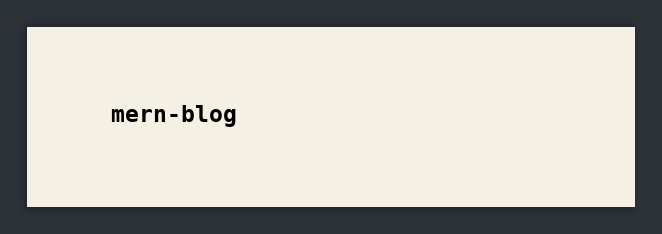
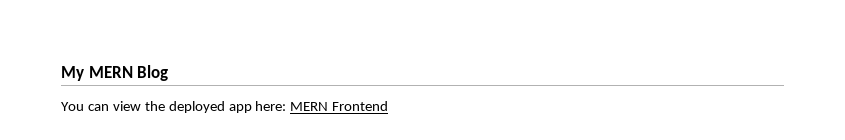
- mern-blog
+ My MERN Blog
+ You can view the deployed app here: MERN Frontend

